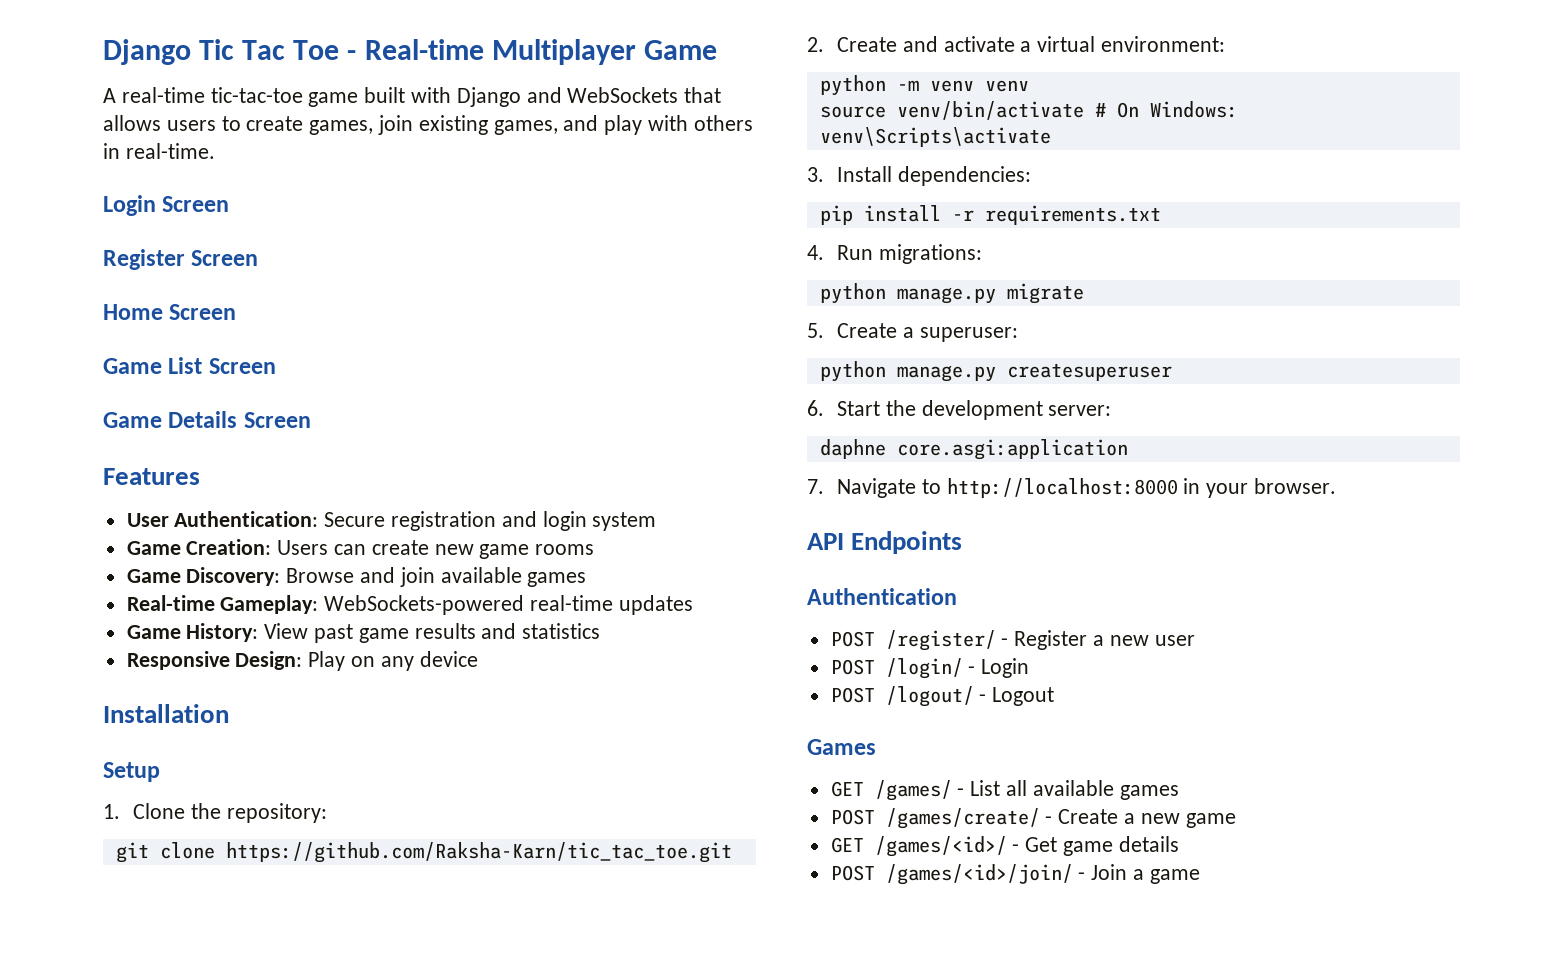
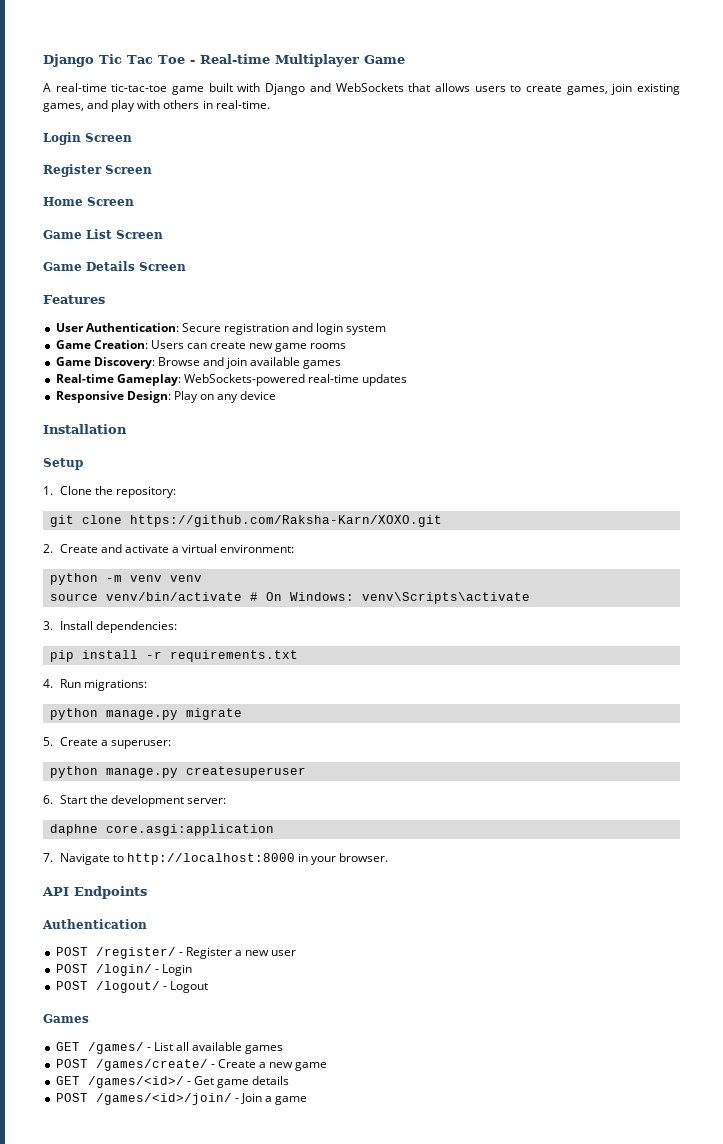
- Game History: View past game results and statistics
- git clone https://github.com/Raksha-Karn/tic_tac_toe.git
+ git clone https://github.com/Raksha-Karn/XOXO.git

